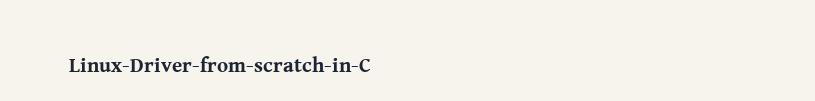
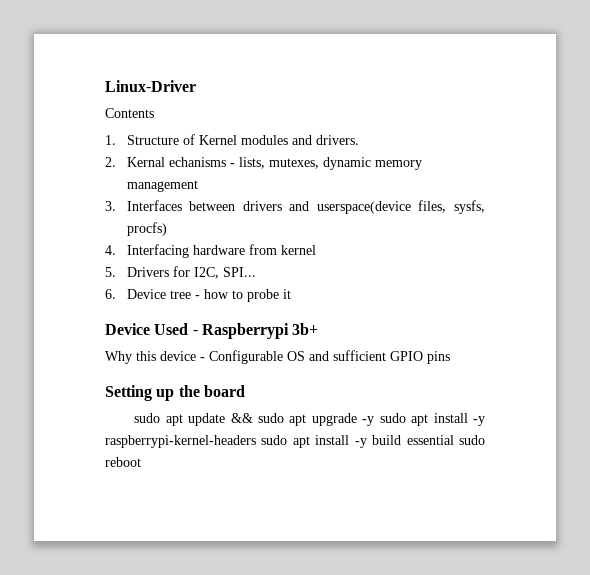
- Linux-Driver-from-scratch-in-C
+ Linux-Driver
+ Contents
+ 1. Structure of Kernel modules and drivers.
+ 2. Kernal echanisms - lists, mutexes, dynamic memory management
+ 3. Interfaces between drivers and userspace(device files, sysfs, procfs)
+ 4. Interfacing hardware from kernel
+ 5. Drivers for I2C, SPI...
+ 6. Device tree - how to probe it
+ Device Used - Raspberrypi 3b+
+ Why this device - Configurable OS and sufficient GPIO pins
+ Setting up the board
+ sudo apt update && sudo apt upgrade -y sudo apt install -y raspberrypi-kernel-headers sudo apt install -y build essential sudo reboot

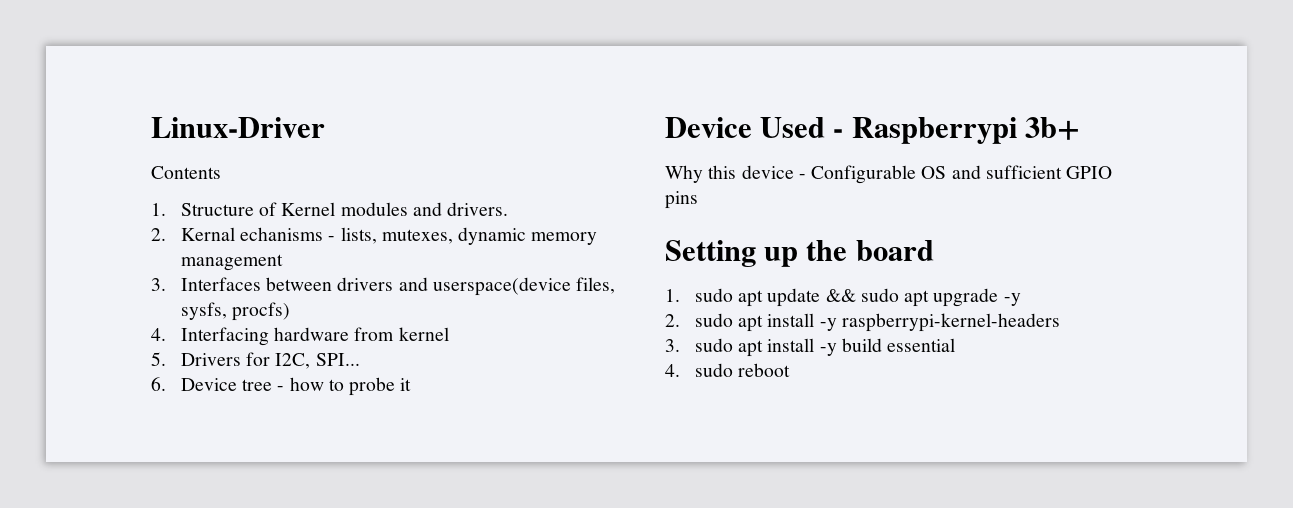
- sudo apt update && sudo apt upgrade -y sudo apt install -y raspberrypi-kernel-headers sudo apt install -y build essential sudo reboot
+ 1. sudo apt update && sudo apt upgrade -y
+ 2. sudo apt install -y raspberrypi-kernel-headers
+ 3. sudo apt install -y build essential
+ 4. sudo reboot

